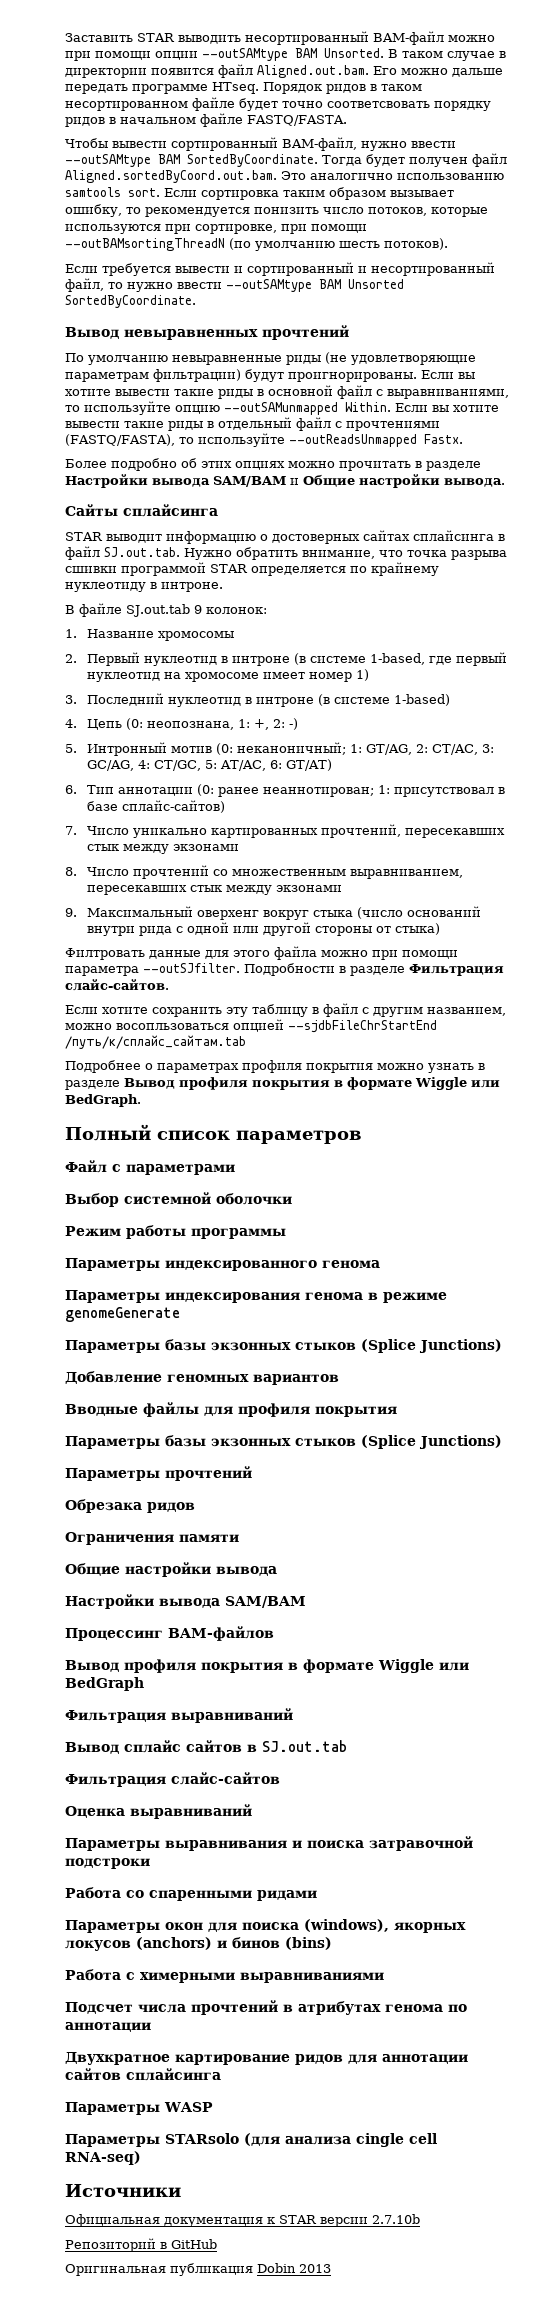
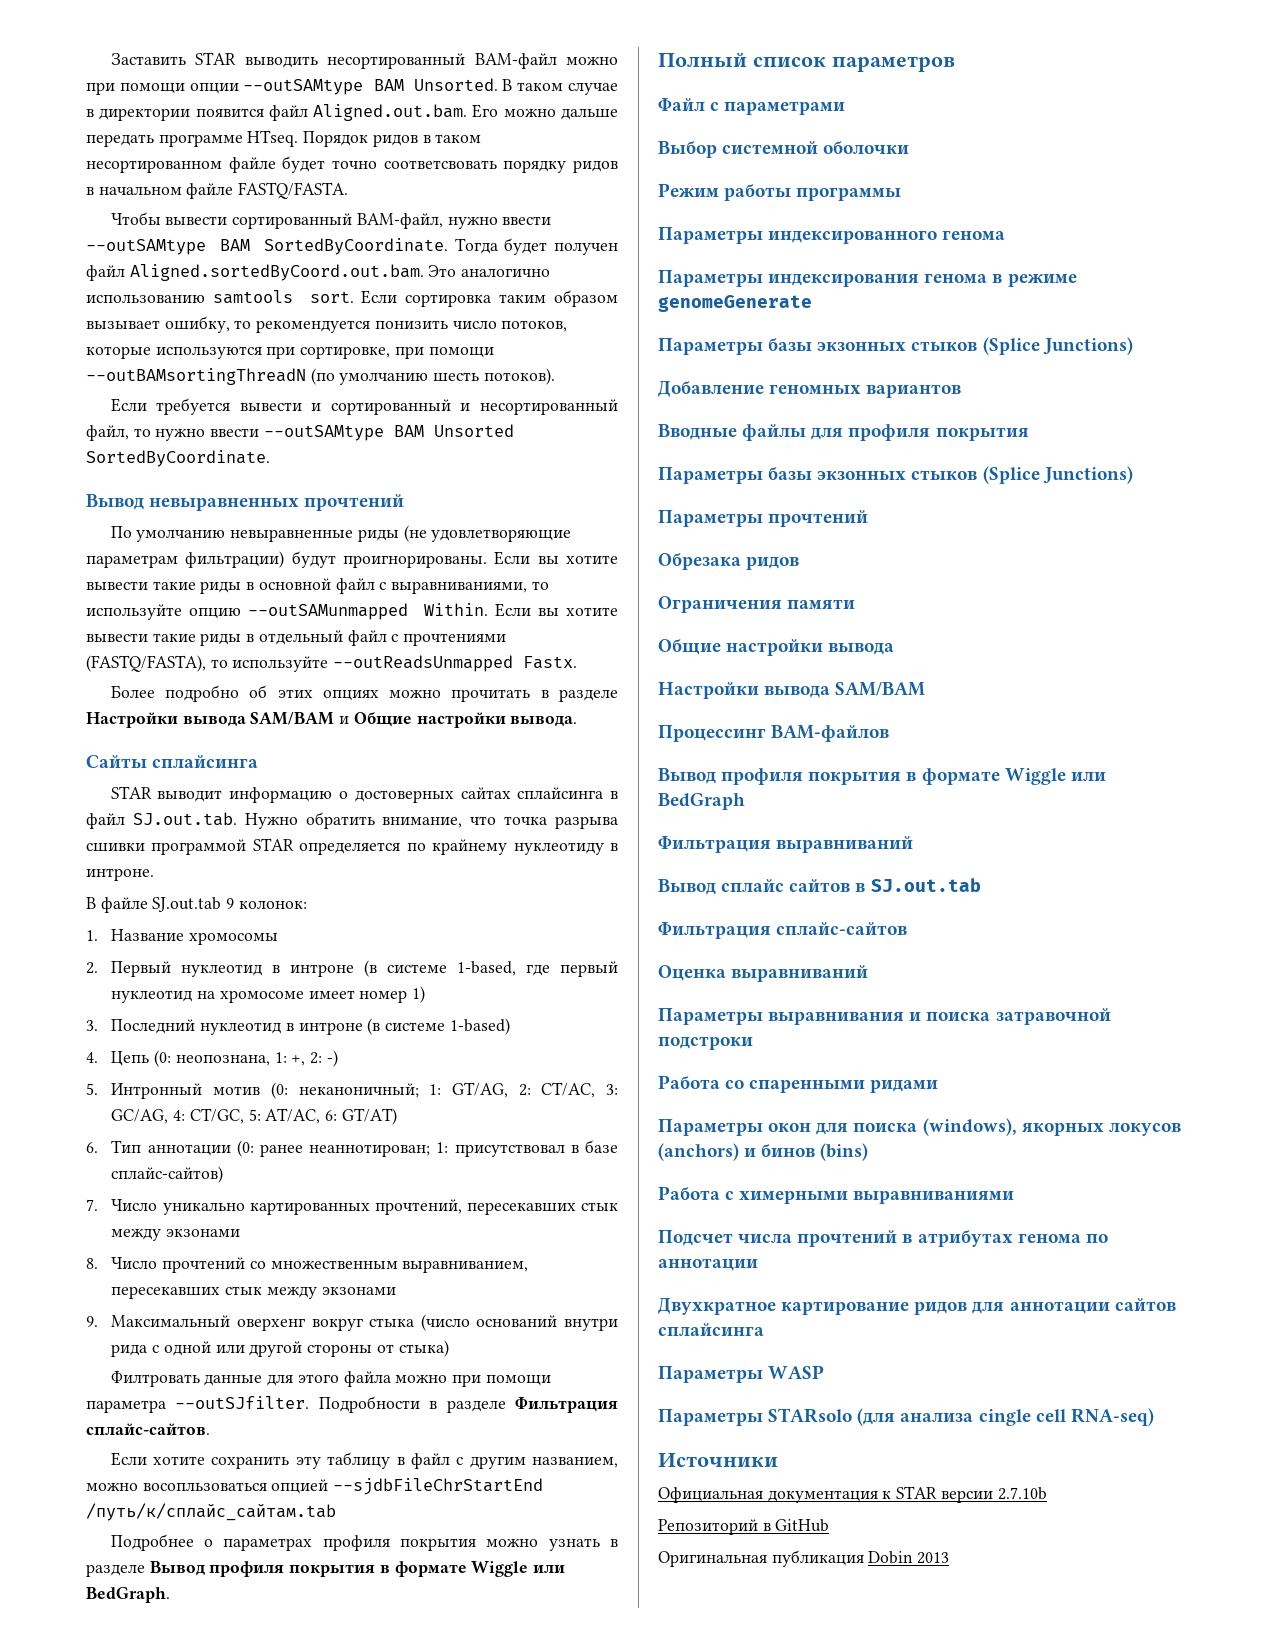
- Подробности в разделе Фильтрация слайс-сайтов.
+ Подробности в разделе Фильтрация сплайс-сайтов.
- Фильтрация слайс-сайтов
+ Фильтрация сплайс-сайтов

